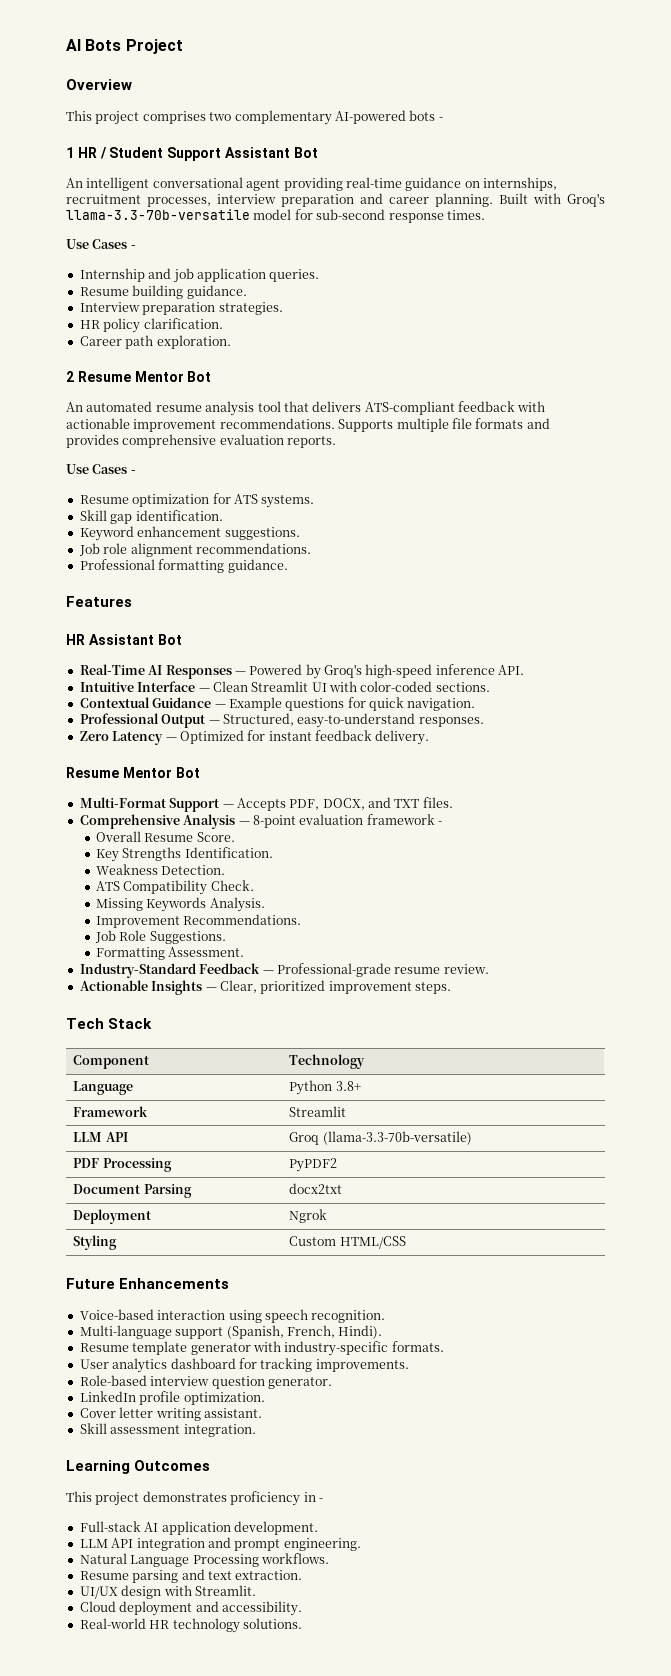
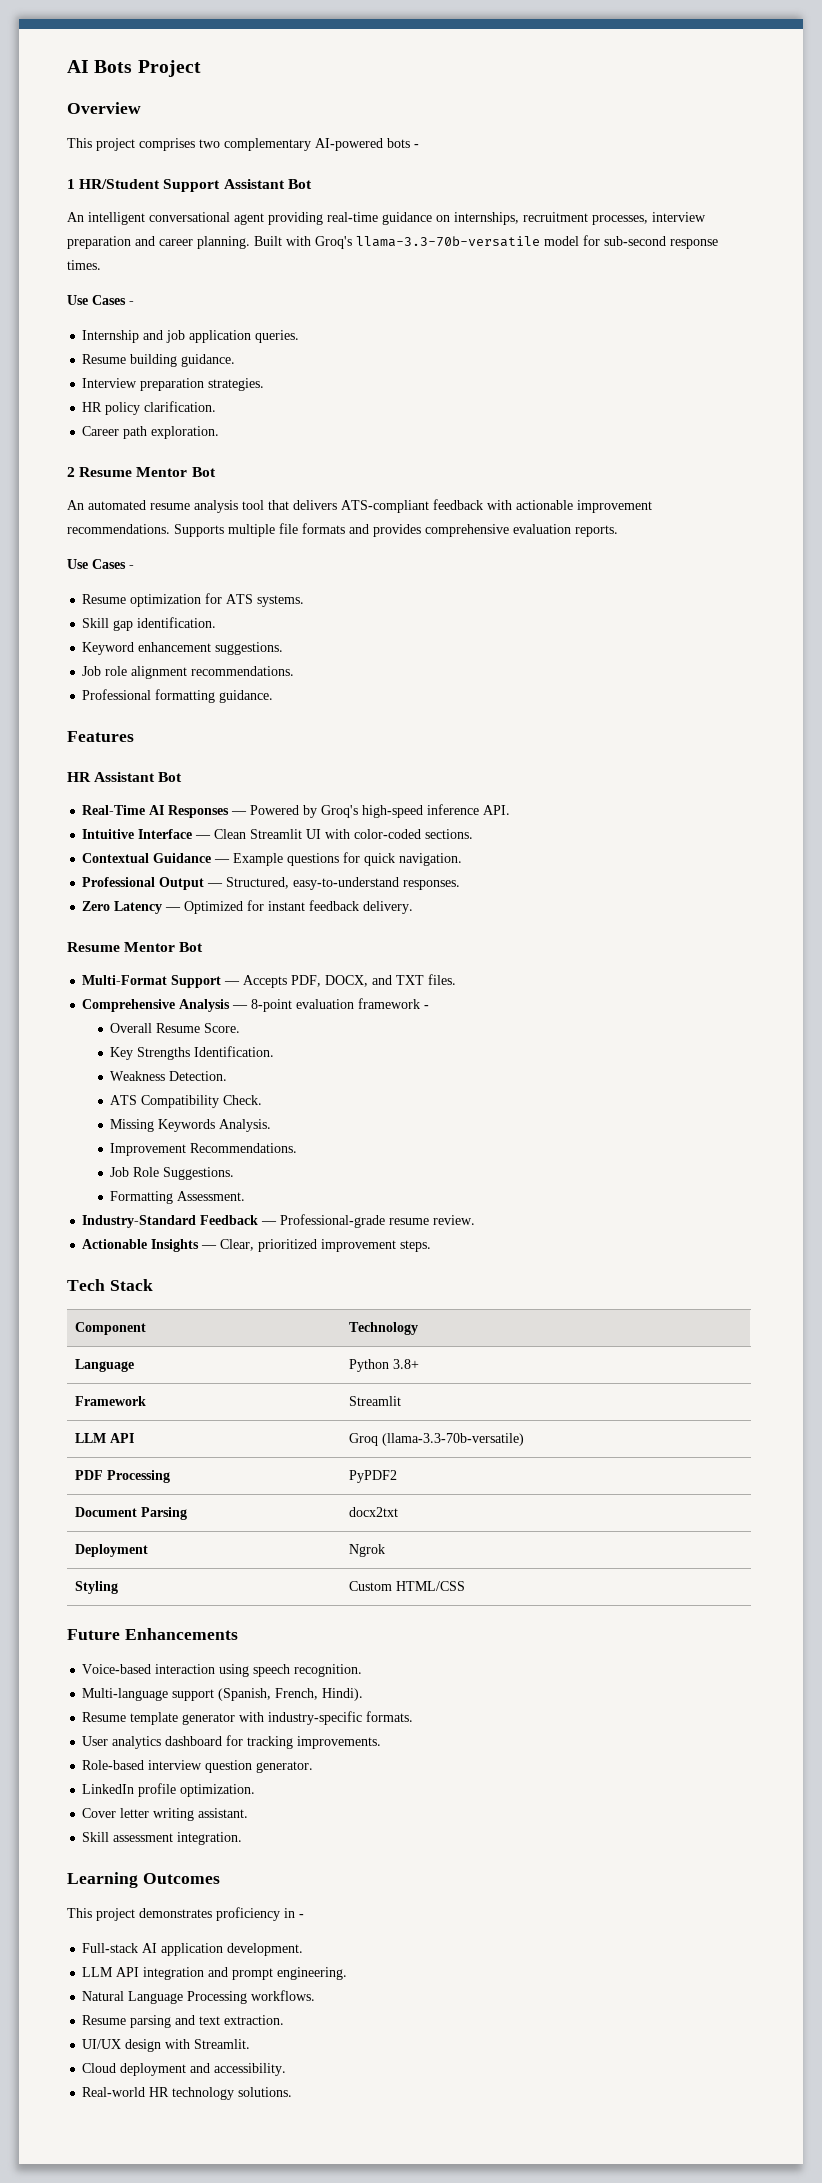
- 1 HR / Student Support Assistant Bot
+ 1 HR/Student Support Assistant Bot

